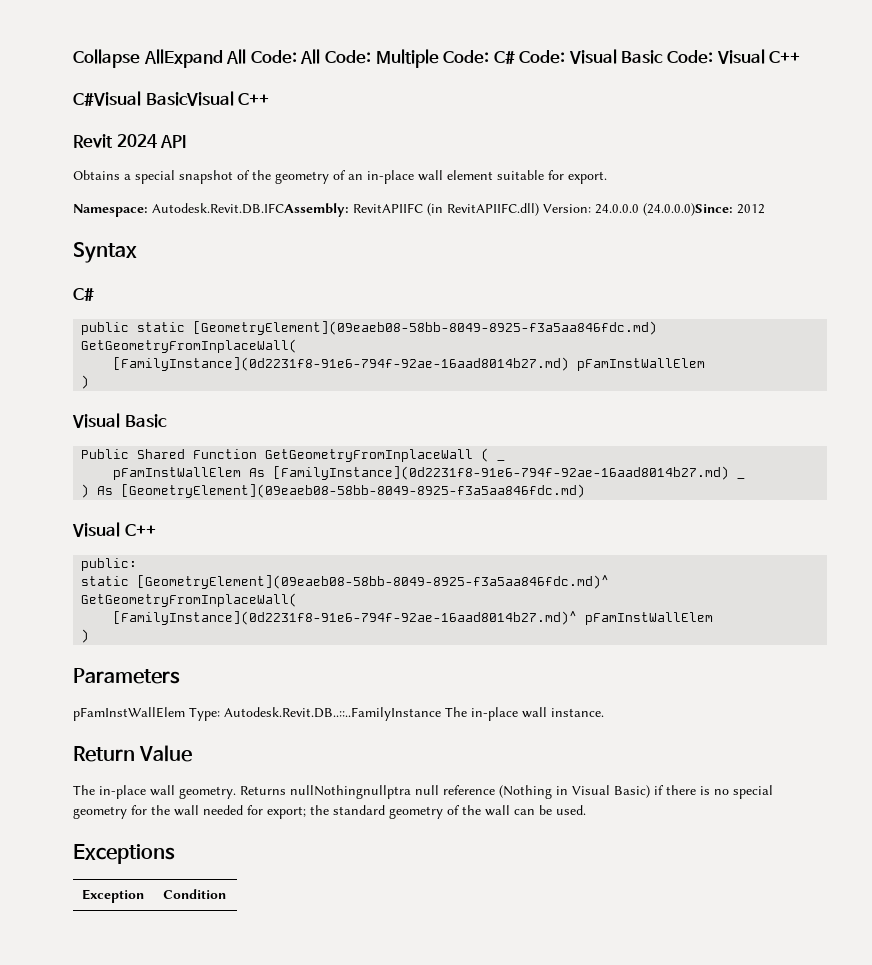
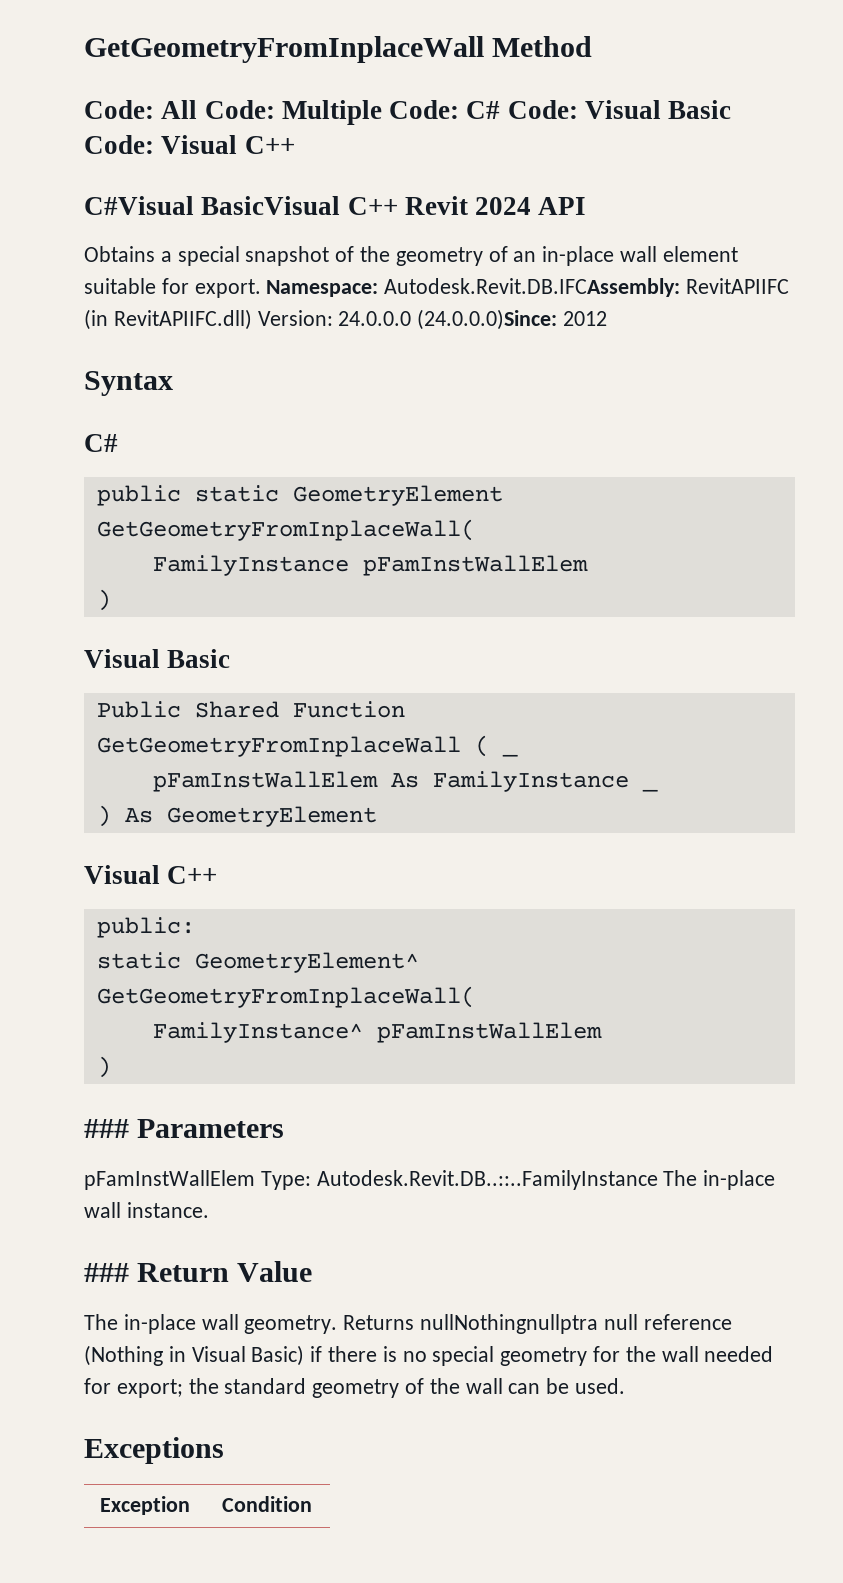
- Collapse AllExpand All Code: All Code: Multiple Code: C# Code: Visual Basic Code: Visual C++
+ GetGeometryFromInplaceWall Method
+ Code: All Code: Multiple Code: C# Code: Visual Basic Code: Visual C++
- C#Visual BasicVisual C++
- Revit 2024 API
+ C#Visual BasicVisual C++ Revit 2024 API
- Obtains a special snapshot of the geometry of an in-place wall element suitable for export.
- Namespace: Autodesk.Revit.DB.IFCAssembly: RevitAPIIFC (in RevitAPIIFC.dll) Version: 24.0.0.0 (24.0.0.0)Since: 2012
+ Obtains a special snapshot of the geometry of an in-place wall element suitable for export. Namespace: Autodesk.Revit.DB.IFCAssembly: RevitAPIIFC (in RevitAPIIFC.dll) Version: 24.0.0.0 (24.0.0.0)Since: 2012
- public static [GeometryElement](09eaeb08-58bb-8049-8925-f3a5aa846fdc.md) GetGeometryFromInplaceWall(
- [FamilyInstance](0d2231f8-91e6-794f-92ae-16aad8014b27.md) pFamInstWallElem
+ public static GeometryElement GetGeometryFromInplaceWall(
+ FamilyInstance pFamInstWallElem
- pFamInstWallElem As [FamilyInstance](0d2231f8-91e6-794f-92ae-16aad8014b27.md) _
+ pFamInstWallElem As FamilyInstance _
- ) As [GeometryElement](09eaeb08-58bb-8049-8925-f3a5aa846fdc.md)
+ ) As GeometryElement
- static [GeometryElement](09eaeb08-58bb-8049-8925-f3a5aa846fdc.md)^ GetGeometryFromInplaceWall(
- [FamilyInstance](0d2231f8-91e6-794f-92ae-16aad8014b27.md)^ pFamInstWallElem
+ static GeometryElement^ GetGeometryFromInplaceWall(
+ FamilyInstance^ pFamInstWallElem
  )
- Parameters
+ ### Parameters
- Return Value
+ ### Return Value

